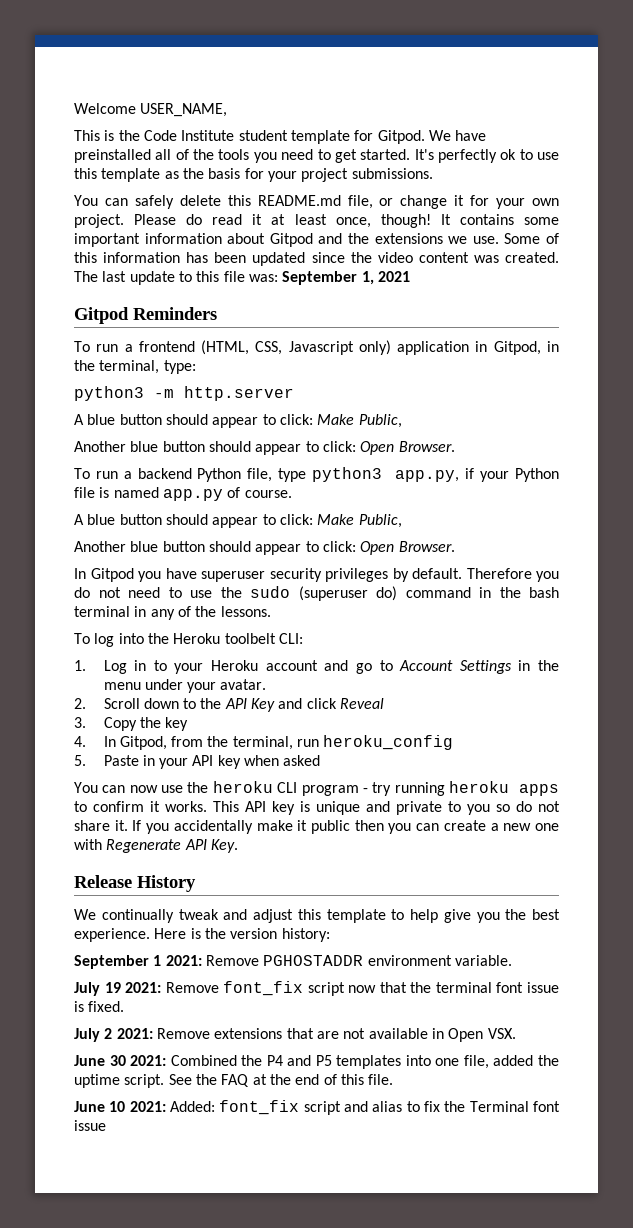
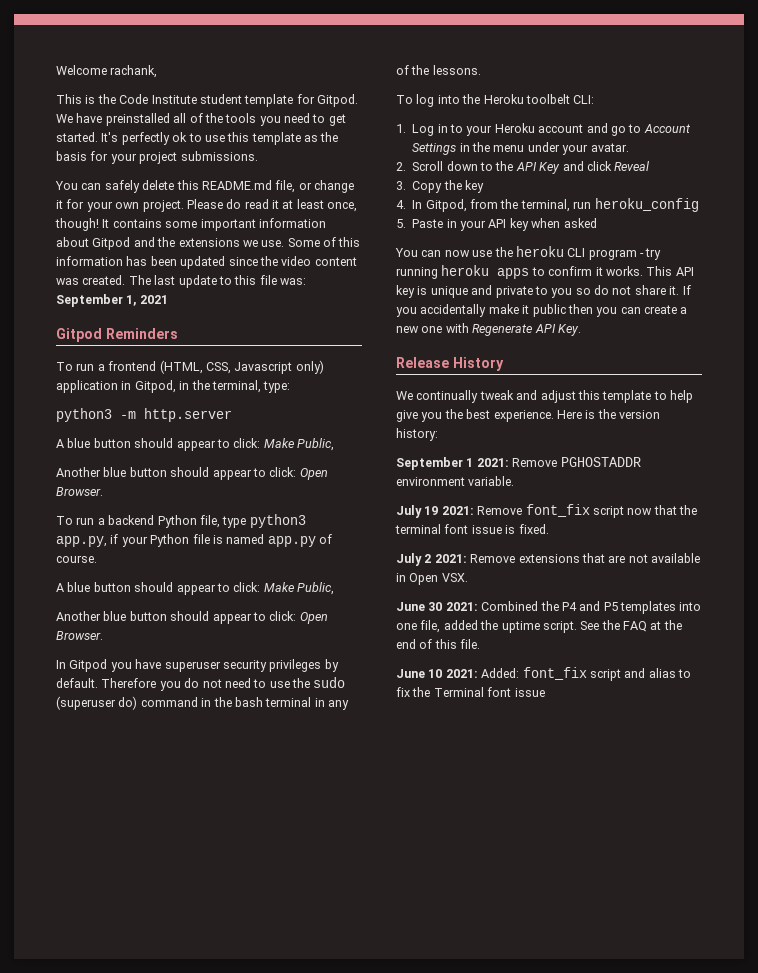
- Welcome USER_NAME,
+ Welcome rachank,

